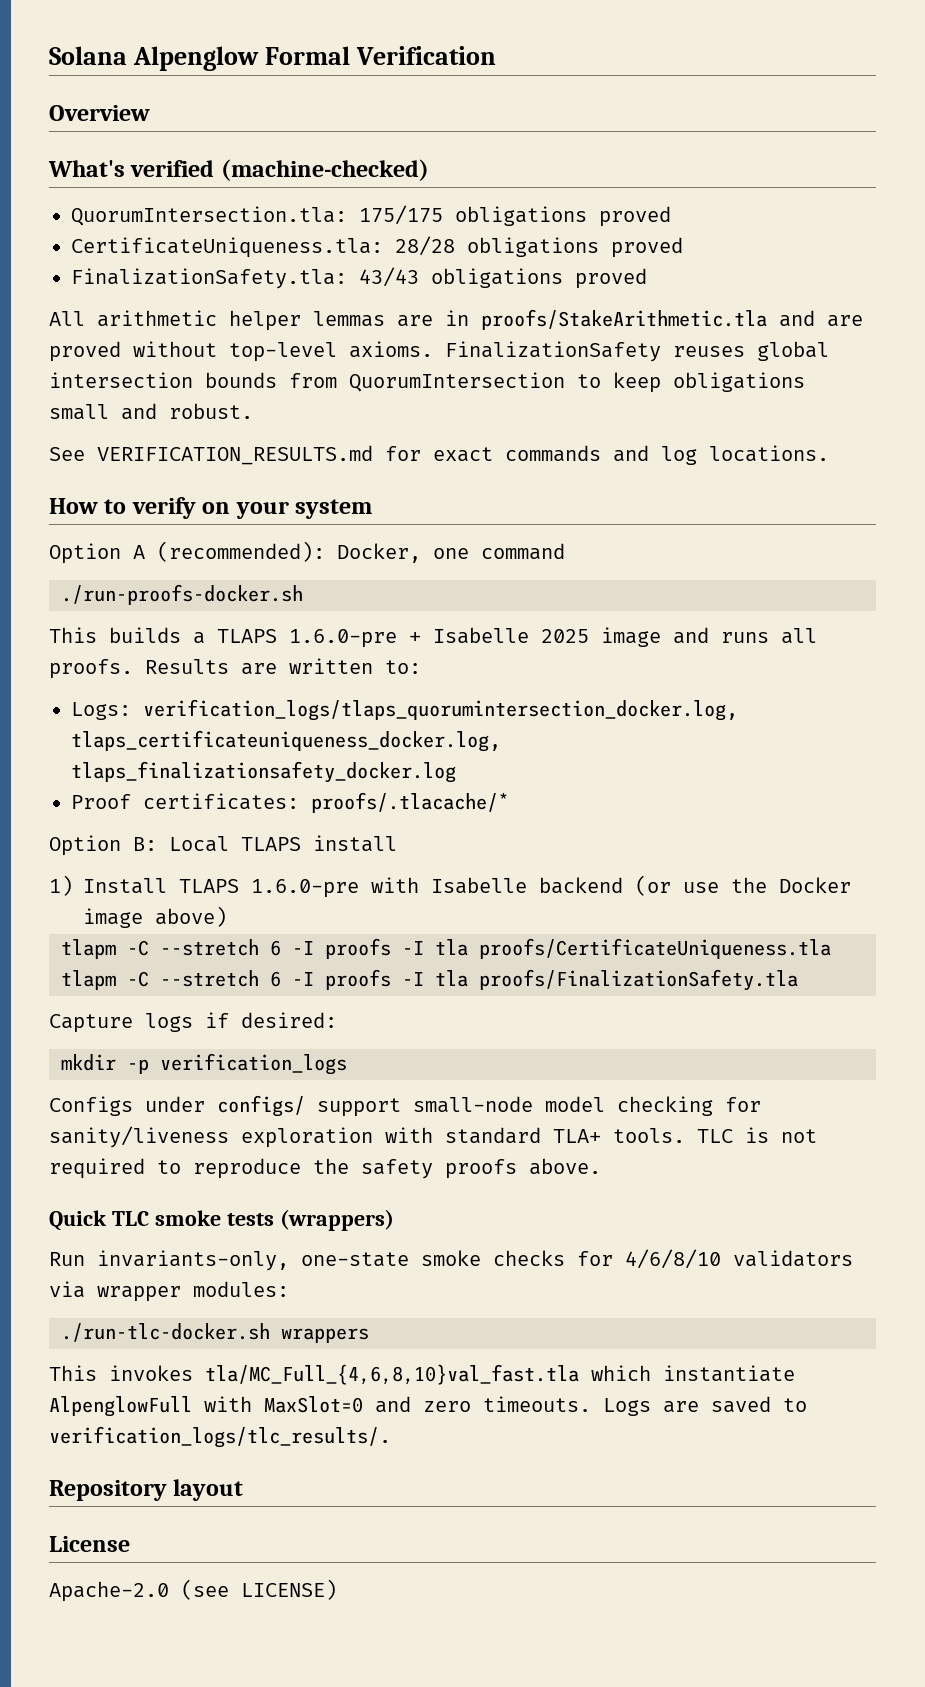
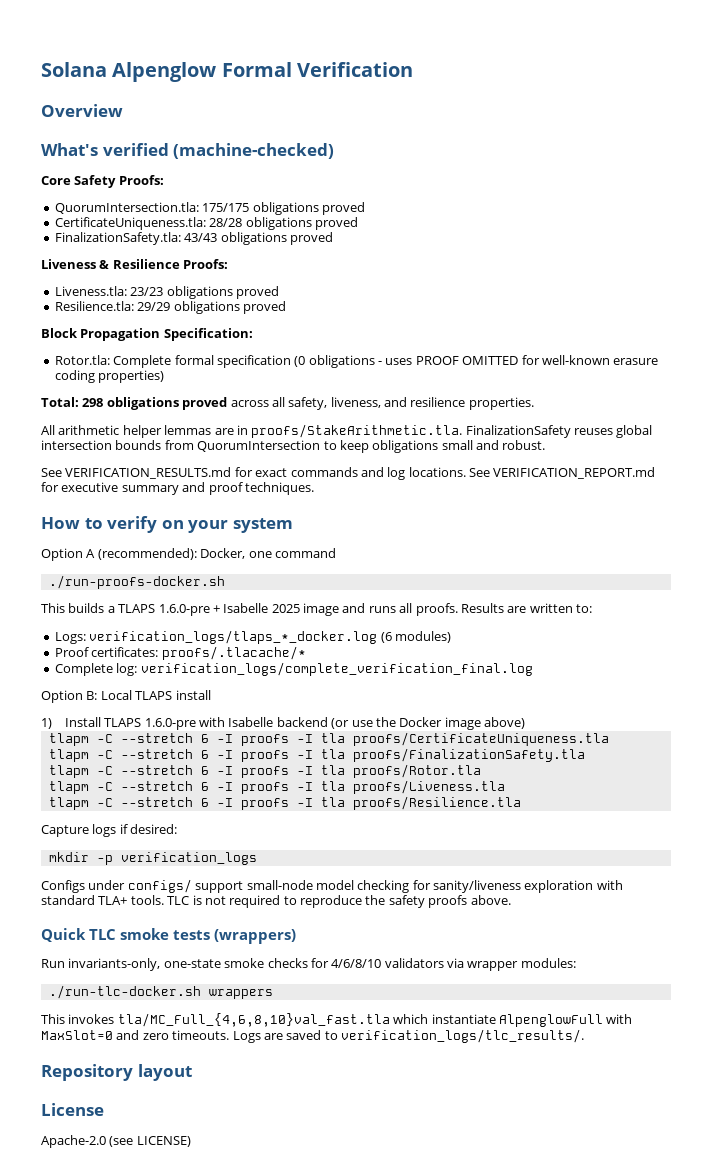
+ Core Safety Proofs:
+ Liveness & Resilience Proofs:
+ Liveness.tla: 23/23 obligations proved
+ Resilience.tla: 29/29 obligations proved
+ Block Propagation Specification:
+ Rotor.tla: Complete formal specification (0 obligations - uses PROOF OMITTED for well-known erasure coding properties)
+ Total: 298 obligations proved across all safety, liveness, and resilience properties.
- All arithmetic helper lemmas are in proofs/StakeArithmetic.tla and are proved without top-level axioms. FinalizationSafety reuses global intersection bounds from QuorumIntersection to keep obligations small and robust.
+ All arithmetic helper lemmas are in proofs/StakeArithmetic.tla. FinalizationSafety reuses global intersection bounds from QuorumIntersection to keep obligations small and robust.
+ See VERIFICATION_REPORT.md for executive summary and proof techniques.
- Logs: verification_logs/tlaps_quorumintersection_docker.log, tlaps_certificateuniqueness_docker.log, tlaps_finalizationsafety_docker.log
+ Logs: verification_logs/tlaps_*_docker.log (6 modules)
+ Complete log: verification_logs/complete_verification_final.log
+ tlapm -C --stretch 6 -I proofs -I tla proofs/Rotor.tla
+ tlapm -C --stretch 6 -I proofs -I tla proofs/Liveness.tla
+ tlapm -C --stretch 6 -I proofs -I tla proofs/Resilience.tla

